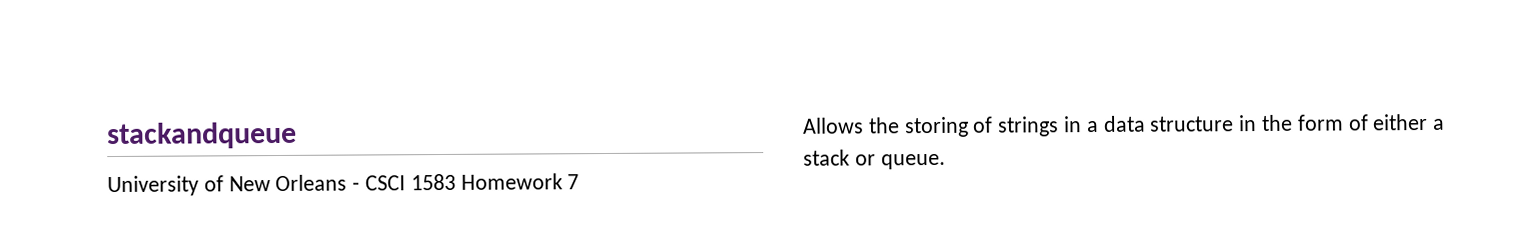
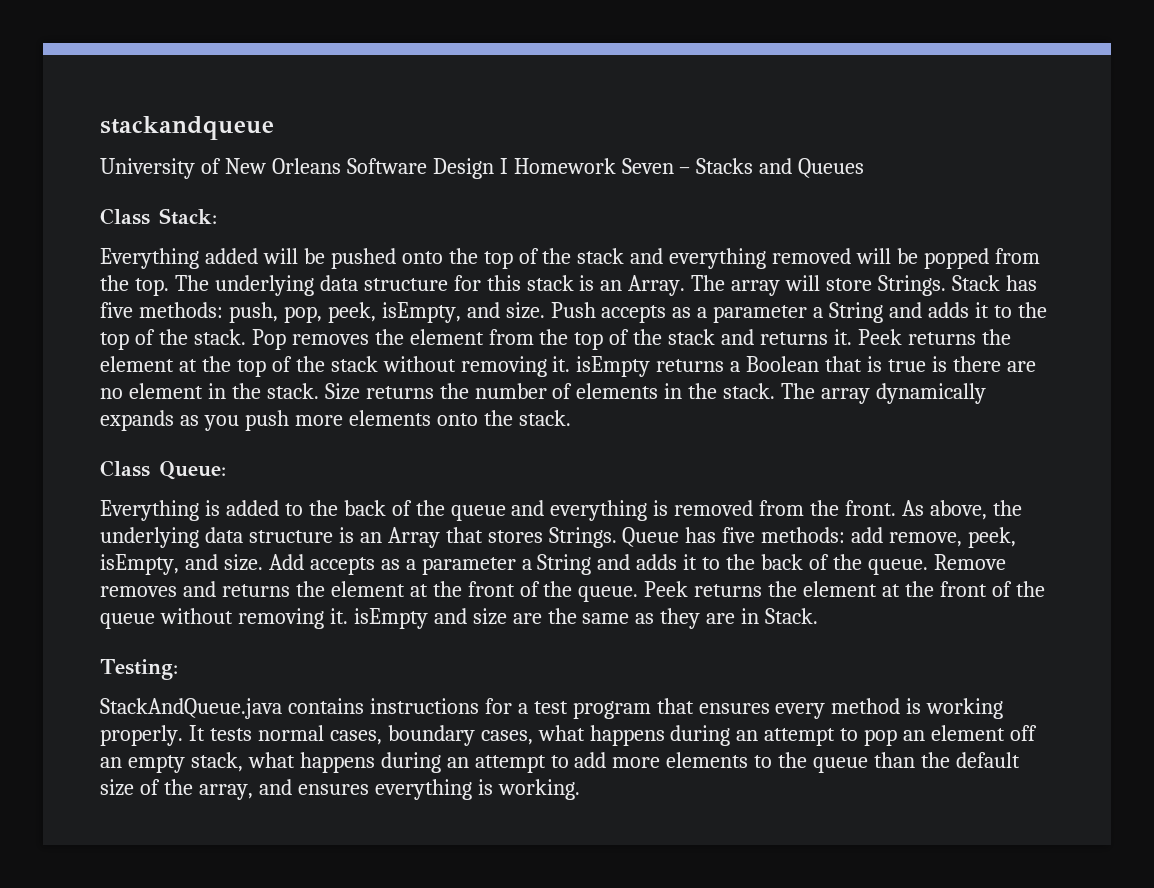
- University of New Orleans - CSCI 1583 Homework 7
- Allows the storing of strings in a data structure in the form of either a stack or queue.
+ University of New Orleans Software Design I Homework Seven – Stacks and Queues
+ Class Stack:
+ Everything added will be pushed onto the top of the stack and everything removed will be popped from the top. The underlying data structure for this stack is an Array. The array will store Strings. Stack has five methods: push, pop, peek, isEmpty, and size. Push accepts as a parameter a String and adds it to the top of the stack. Pop removes the element from the top of the stack and returns it. Peek returns the element at the top of the stack without removing it. isEmpty returns a Boolean that is true is there are no element in the stack. Size returns the number of elements in the stack. The array dynamically expands as you push more elements onto the stack.
+ Class Queue:
+ Everything is added to the back of the queue and everything is removed from the front. As above, the underlying data structure is an Array that stores Strings. Queue has five methods: add remove, peek, isEmpty, and size. Add accepts as a parameter a String and adds it to the back of the queue. Remove removes and returns the element at the front of the queue. Peek returns the element at the front of the queue without removing it. isEmpty and size are the same as they are in Stack.
+ Testing:
+ StackAndQueue.java contains instructions for a test program that ensures every method is working properly. It tests normal cases, boundary cases, what happens during an attempt to pop an element off an empty stack, what happens during an attempt to add more elements to the queue than the default size of the array, and ensures everything is working.

